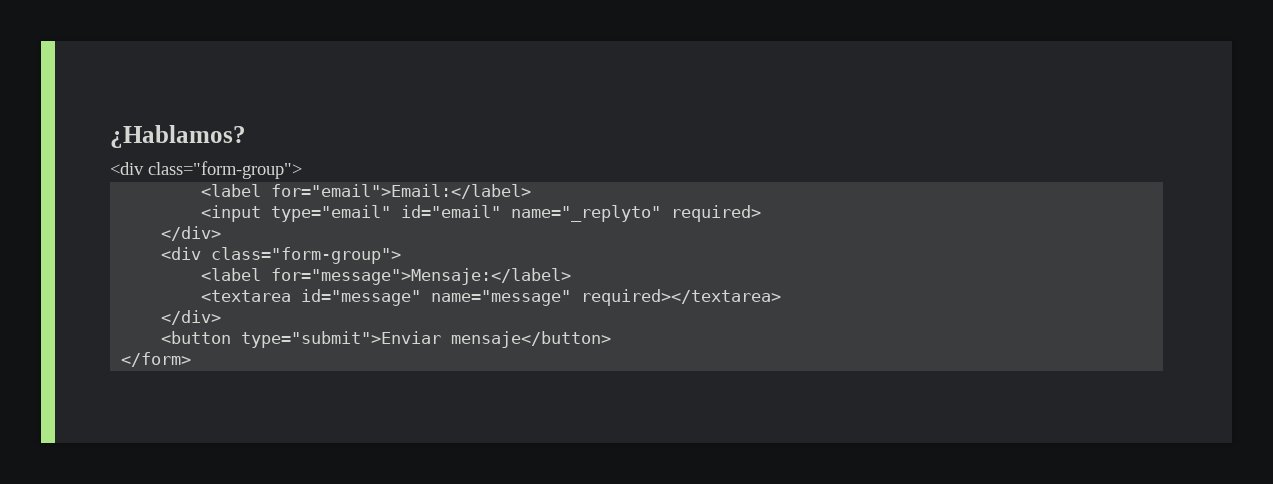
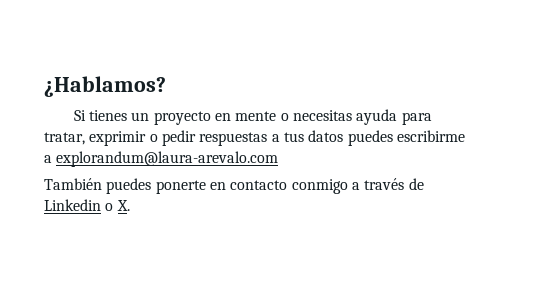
  ¿Hablamos?
- <div class="form-group">
- <label for="email">Email:</label>
- <input type="email" id="email" name="_replyto" required>
- </div>
- <div class="form-group">
- <label for="message">Mensaje:</label>
- <textarea id="message" name="message" required></textarea>
- </div>
- <button type="submit">Enviar mensaje</button>
- </form>
+ Si tienes un proyecto en mente o necesitas ayuda para tratar, exprimir o pedir respuestas a tus datos puedes escribirme a explorandum@laura-arevalo.com
+ También puedes ponerte en contacto conmigo a través de Linkedin o X.

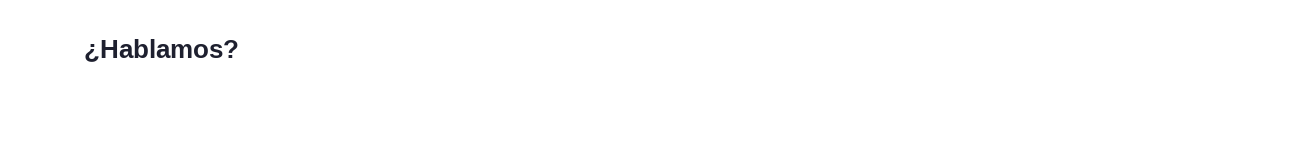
- Si tienes un proyecto en mente o necesitas ayuda para tratar, exprimir o pedir respuestas a tus datos puedes escribirme a explorandum@laura-arevalo.com
- También puedes ponerte en contacto conmigo a través de Linkedin o X.

